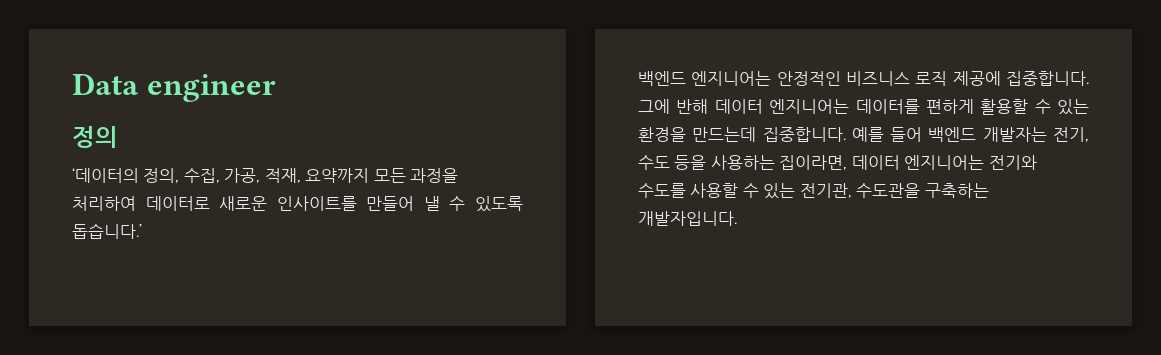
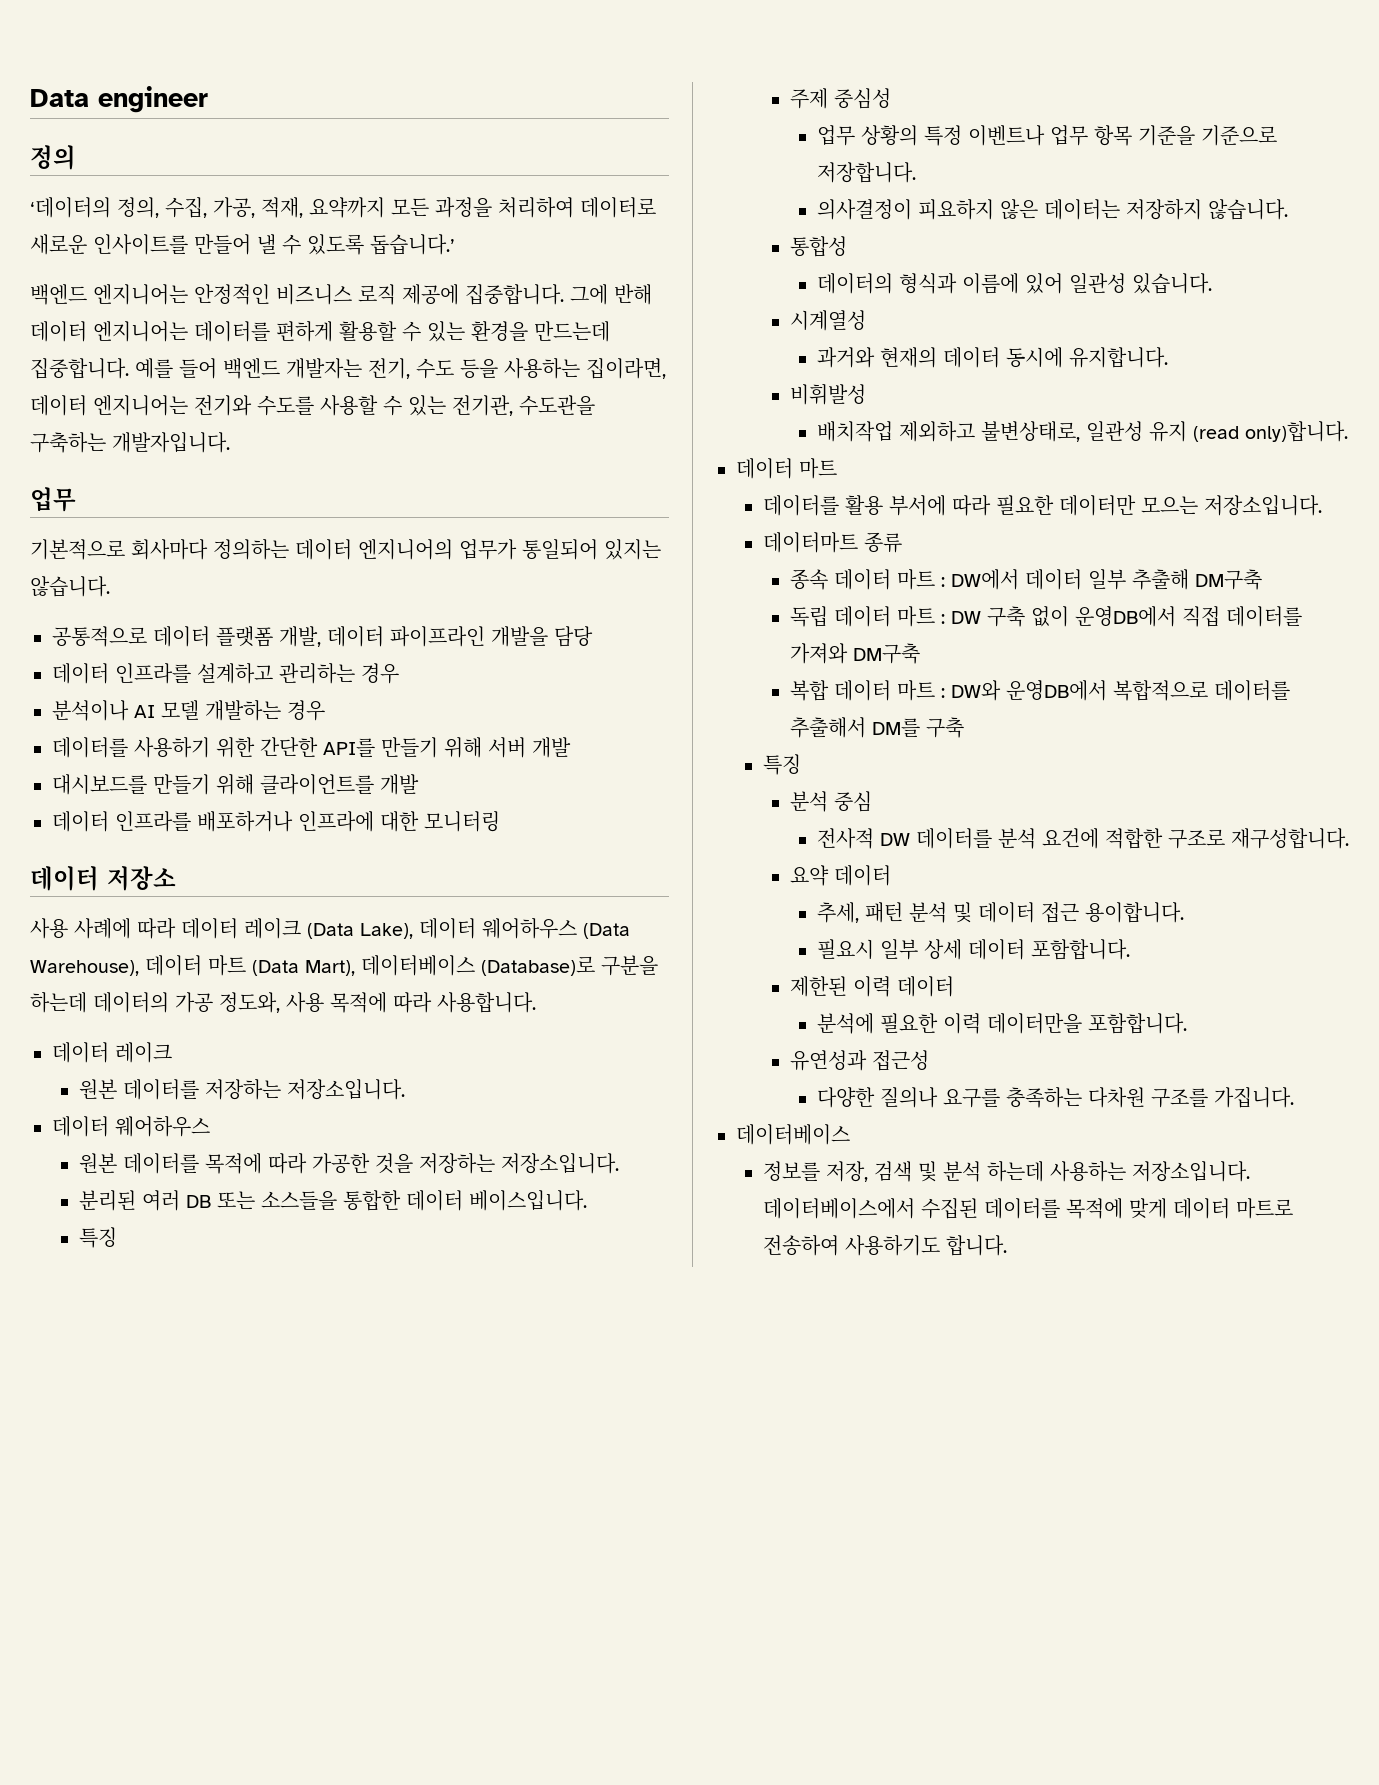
  예를 들어 백엔드 개발자는 전기, 수도 등을 사용하는 집이라면, 데이터 엔지니어는 전기와 수도를 사용할 수 있는 전기관, 수도관을 구축하는 개발자입니다.
+ 업무
+ 기본적으로 회사마다 정의하는 데이터 엔지니어의 업무가 통일되어 있지는 않습니다.
+ 공통적으로 데이터 플랫폼 개발, 데이터 파이프라인 개발을 담당
+ 데이터 인프라를 설계하고 관리하는 경우
+ 분석이나 AI 모델 개발하는 경우
+ 데이터를 사용하기 위한 간단한 API를 만들기 위해 서버 개발
+ 대시보드를 만들기 위해 클라이언트를 개발
+ 데이터 인프라를 배포하거나 인프라에 대한 모니터링
+ 데이터 저장소
+ 사용 사례에 따라 데이터 레이크 (Data Lake), 데이터 웨어하우스 (Data Warehouse), 데이터 마트 (Data Mart), 데이터베이스 (Database)로 구분을 하는데 데이터의 가공 정도와, 사용 목적에 따라 사용합니다.
+ 데이터 레이크
+ 원본 데이터를 저장하는 저장소입니다.
+ 데이터 웨어하우스
+ 원본 데이터를 목적에 따라 가공한 것을 저장하는 저장소입니다.
+ 분리된 여러 DB 또는 소스들을 통합한 데이터 베이스입니다.
+ 특징
+ 주제 중심성
+ 업무 상황의 특정 이벤트나 업무 항목 기준을 기준으로 저장합니다.
+ 의사결정이 피요하지 않은 데이터는 저장하지 않습니다.
+ 통합성
+ 데이터의 형식과 이름에 있어 일관성 있습니다.
+ 시계열성
+ 과거와 현재의 데이터 동시에 유지합니다.
+ 비휘발성
+ 배치작업 제외하고 불변상태로, 일관성 유지 (read only)합니다.
+ 데이터 마트
+ 데이터를 활용 부서에 따라 필요한 데이터만 모으는 저장소입니다.
+ 데이터마트 종류
+ 종속 데이터 마트 : DW에서 데이터 일부 추출해 DM구축
+ 독립 데이터 마트 : DW 구축 없이 운영DB에서 직접 데이터를 가져와 DM구축
+ 복합 데이터 마트 : DW와 운영DB에서 복합적으로 데이터를 추출해서 DM를 구축
+ 특징
+ 분석 중심
+ 전사적 DW 데이터를 분석 요건에 적합한 구조로 재구성합니다.
+ 요약 데이터
+ 추세, 패턴 분석 및 데이터 접근 용이합니다.
+ 필요시 일부 상세 데이터 포함합니다.
+ 제한된 이력 데이터
+ 분석에 필요한 이력 데이터만을 포함합니다.
+ 유연성과 접근성
+ 다양한 질의나 요구를 충족하는 다차원 구조를 가집니다.
+ 데이터베이스
+ 정보를 저장, 검색 및 분석 하는데 사용하는 저장소입니다. 데이터베이스에서 수집된 데이터를 목적에 맞게 데이터 마트로 전송하여 사용하기도 합니다.

